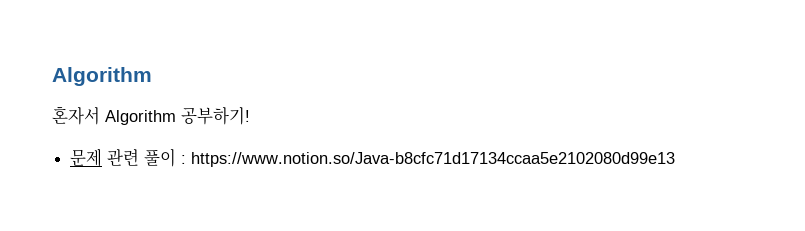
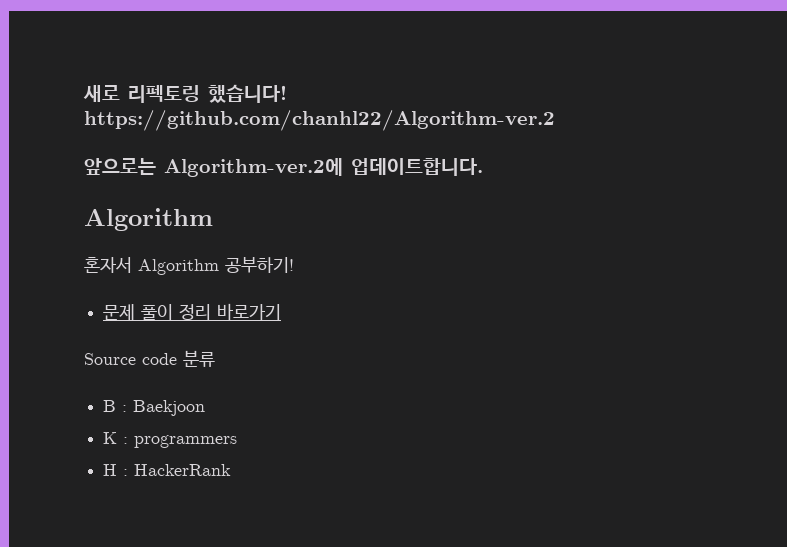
+ 새로 리펙토링 했습니다! https://github.com/chanhl22/Algorithm-ver.2
+ 앞으로는 Algorithm-ver.2에 업데이트합니다.
- 문제 관련 풀이 : https://www.notion.so/Java-b8cfc71d17134ccaa5e2102080d99e13
+ 문제 풀이 정리 바로가기
+ Source code 분류
+ B : Baekjoon
+ K : programmers
+ H : HackerRank

